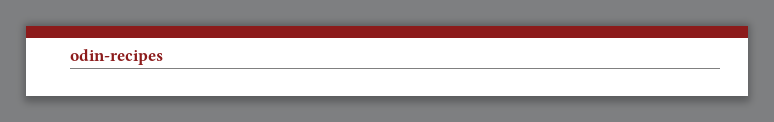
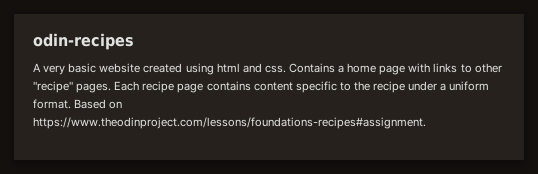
+ A very basic website created using html and css. Contains a home page with links to other "recipe" pages. Each recipe page contains content specific to the recipe under a uniform format. Based on https://www.theodinproject.com/lessons/foundations-recipes#assignment.

